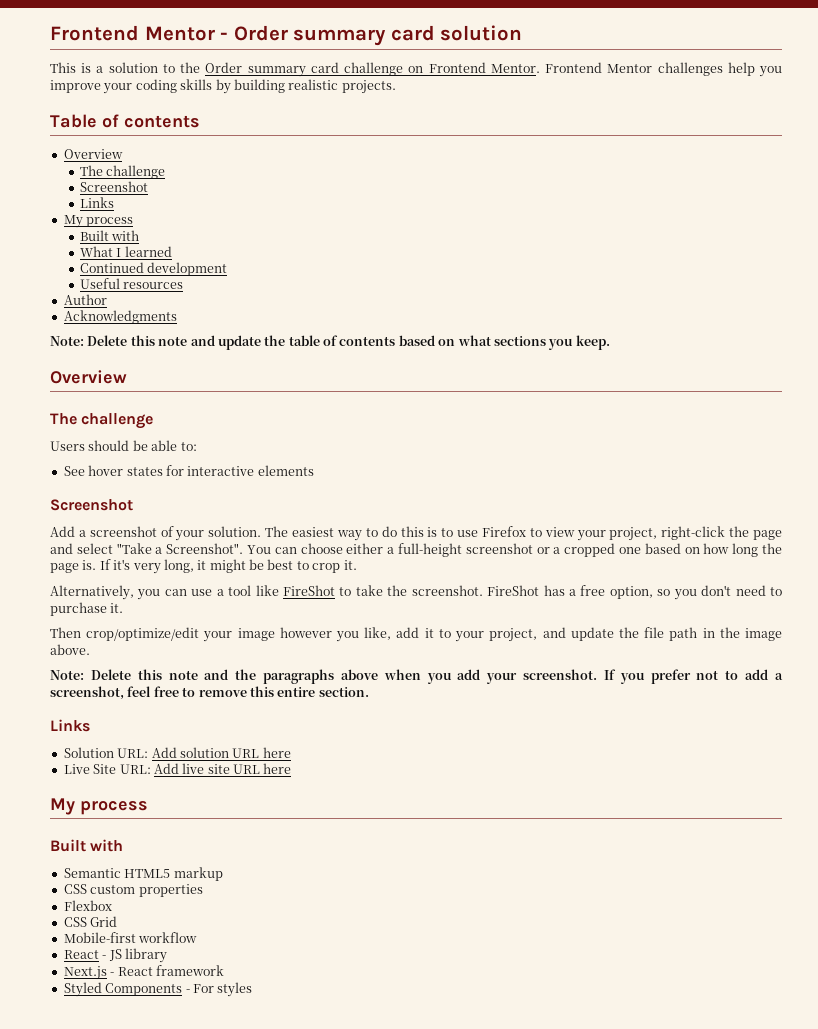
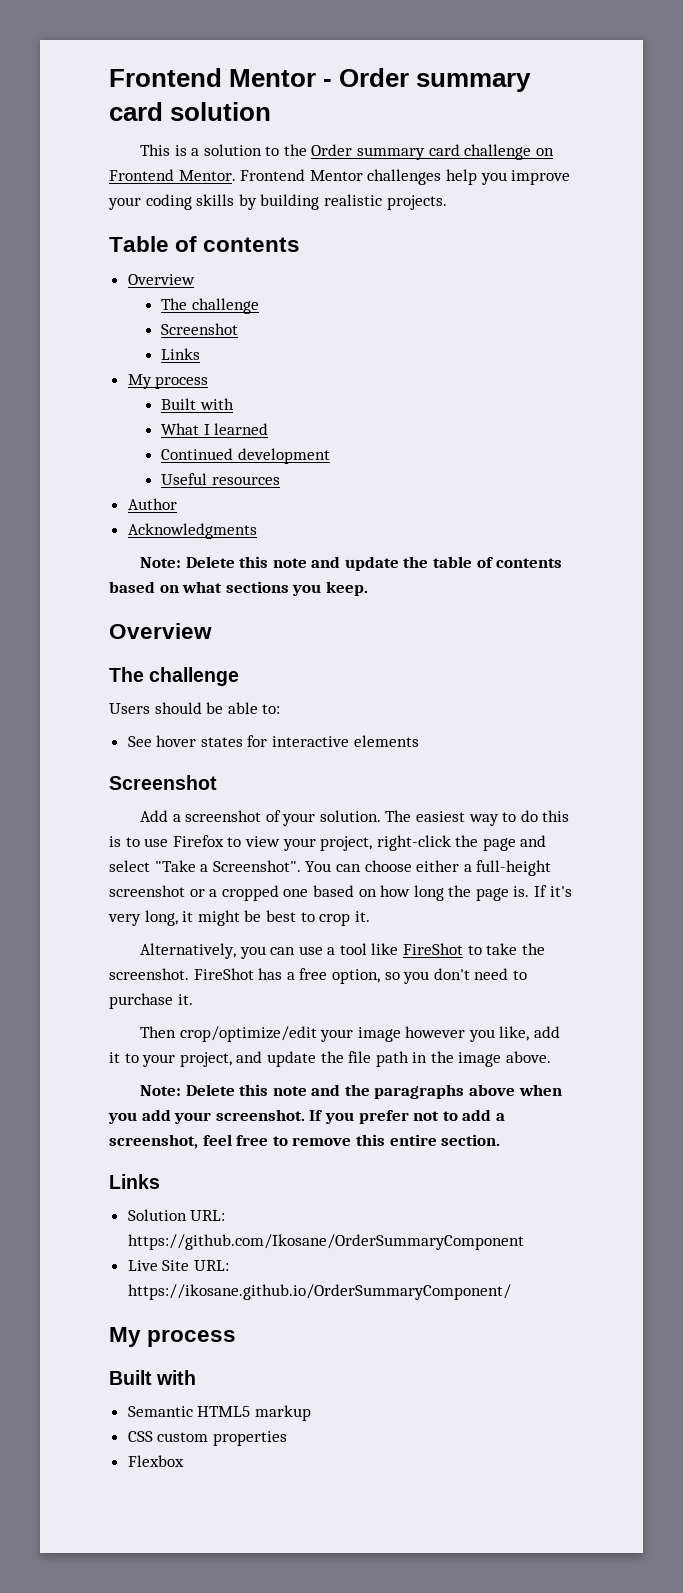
- Solution URL: Add solution URL here
+ Solution URL: https://github.com/Ikosane/OrderSummaryComponent
- Live Site URL: Add live site URL here
+ Live Site URL: https://ikosane.github.io/OrderSummaryComponent/
- CSS Grid
- Mobile-first workflow
- React - JS library
- Next.js - React framework
- Styled Components - For styles

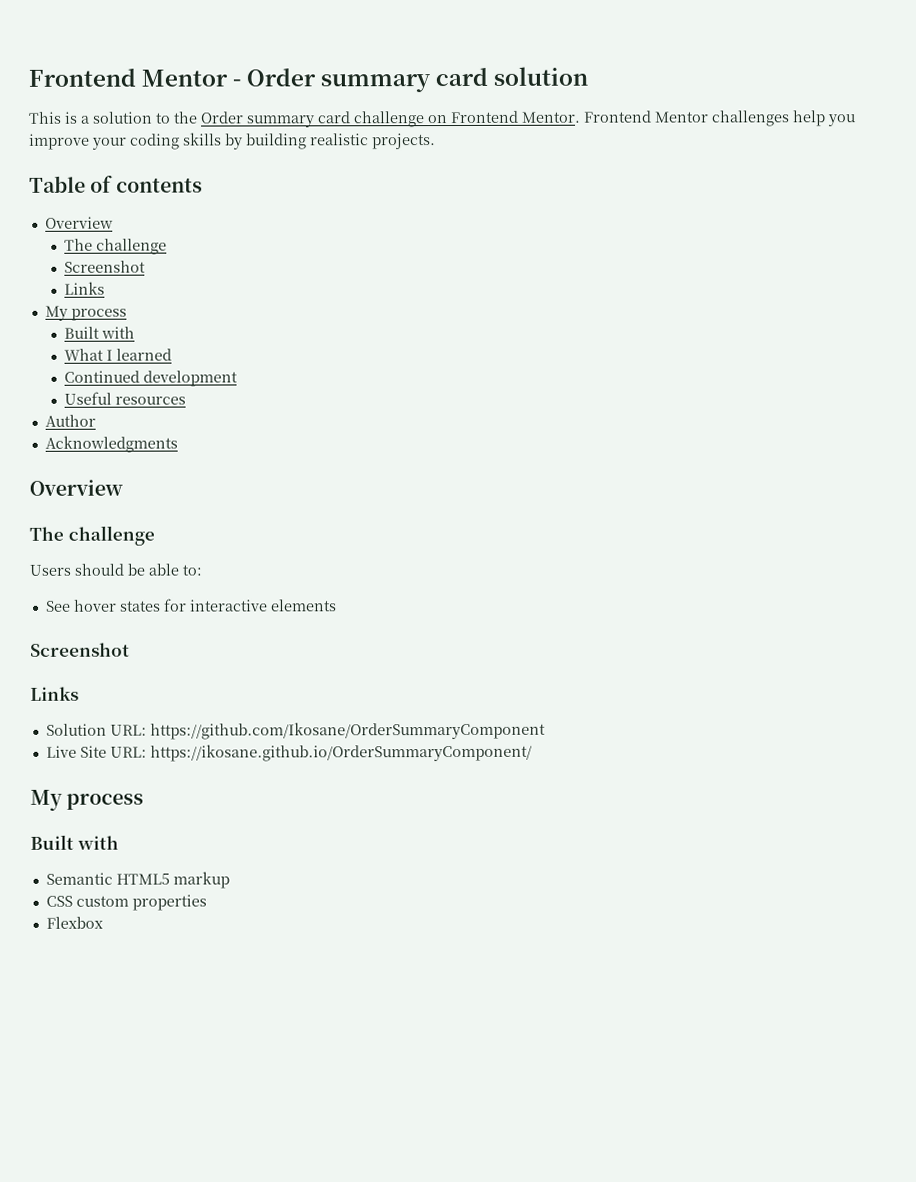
- Note: Delete this note and update the table of contents based on what sections you keep.
- Add a screenshot of your solution. The easiest way to do this is to use Firefox to view your project, right-click the page and select "Take a Screenshot". You can choose either a full-height screenshot or a cropped one based on how long the page is. If it's very long, it might be best to crop it.
- Alternatively, you can use a tool like FireShot to take the screenshot. FireShot has a free option, so you don't need to purchase it.
- Then crop/optimize/edit your image however you like, add it to your project, and update the file path in the image above.
- Note: Delete this note and the paragraphs above when you add your screenshot. If you prefer not to add a screenshot, feel free to remove this entire section.

